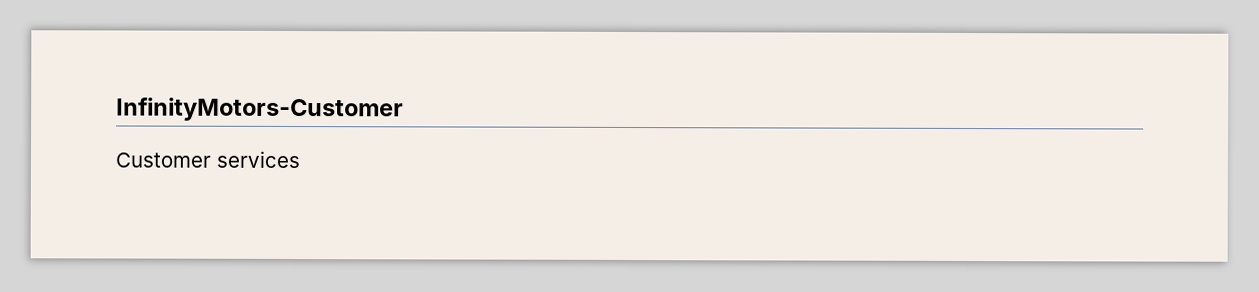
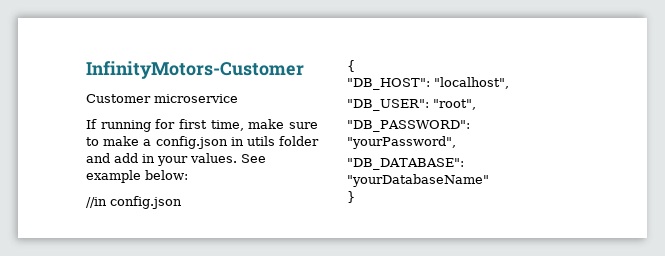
- Customer services
+ Customer microservice
+ If running for first time, make sure to make a config.json in utils folder and add in your values. See example below:
+ //in config.json
+ {
+ "DB_HOST": "localhost",
+ "DB_USER": "root",
+ "DB_PASSWORD": "yourPassword",
+ "DB_DATABASE": "yourDatabaseName"
+ }

